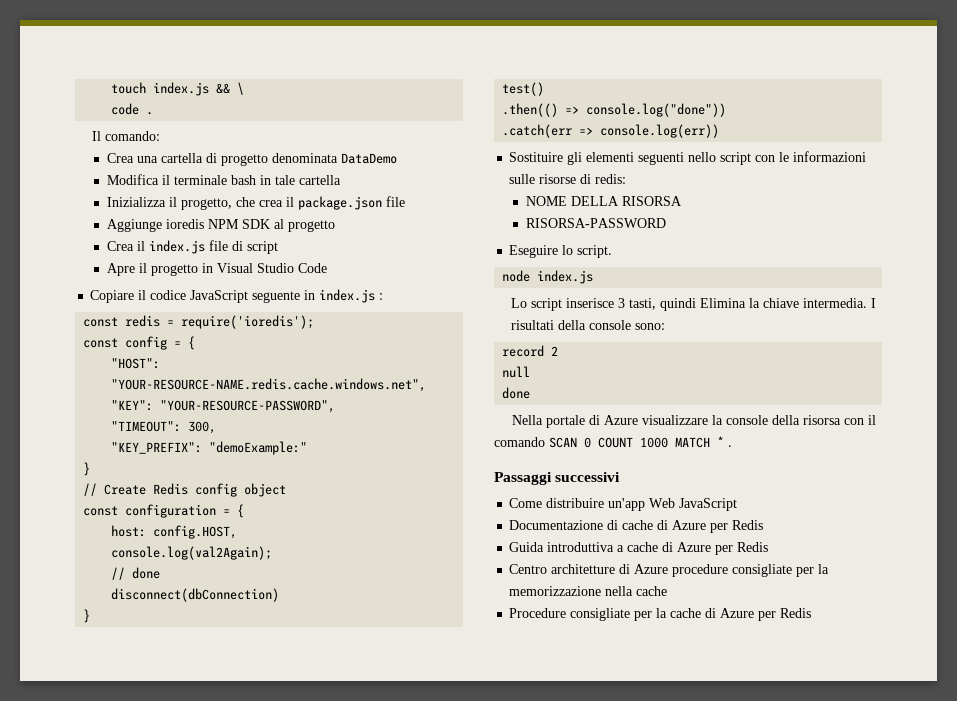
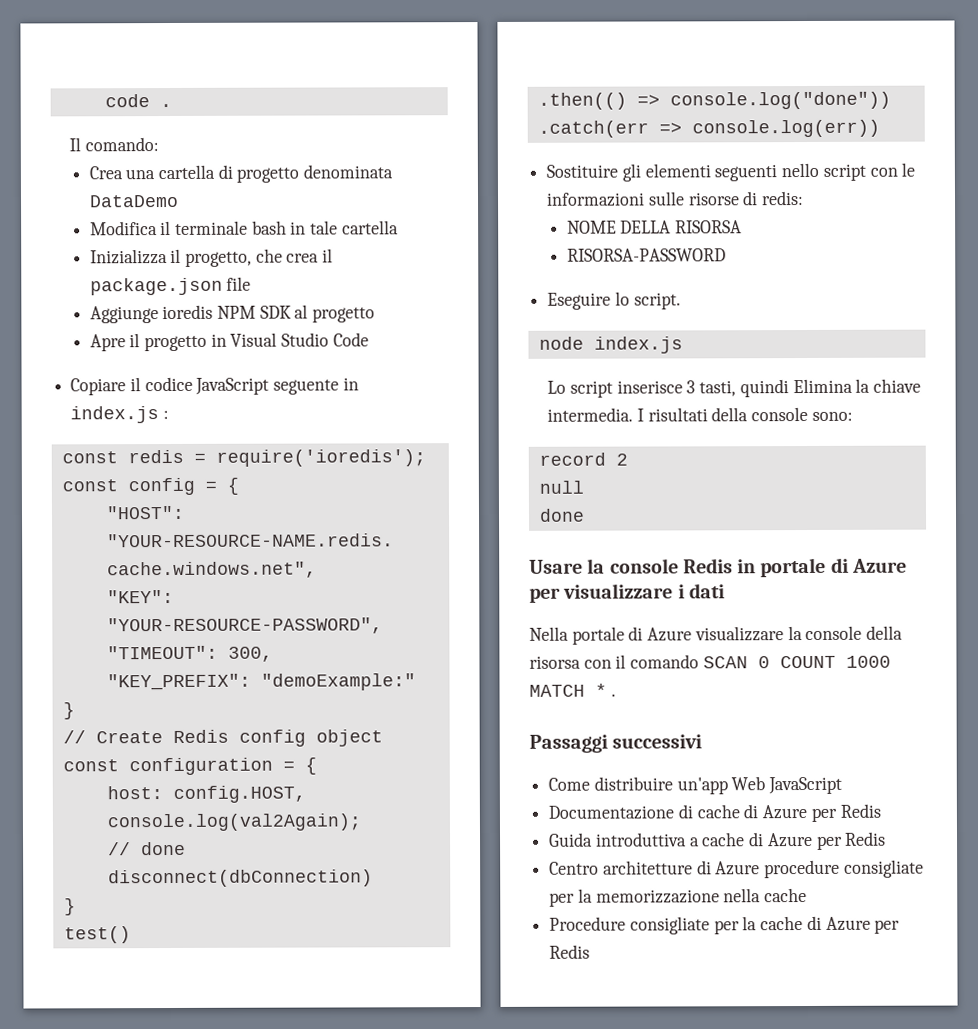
- touch index.js && \
- Crea il index.js file di script
+ Usare la console Redis in portale di Azure per visualizzare i dati

